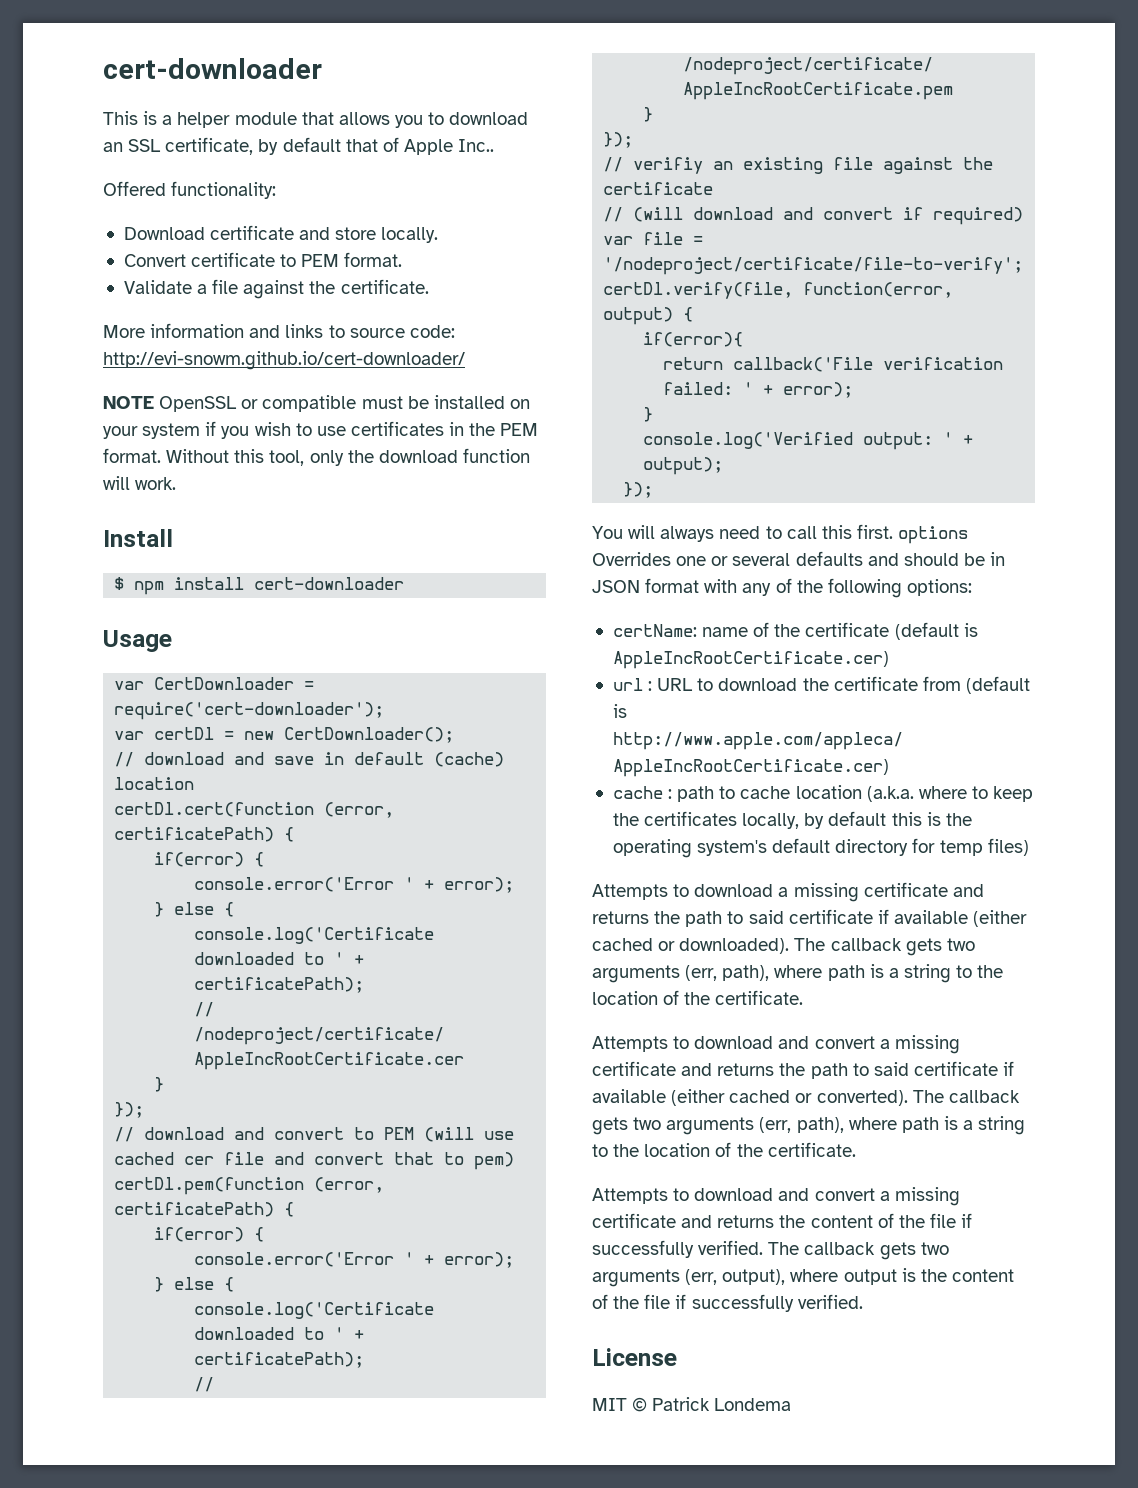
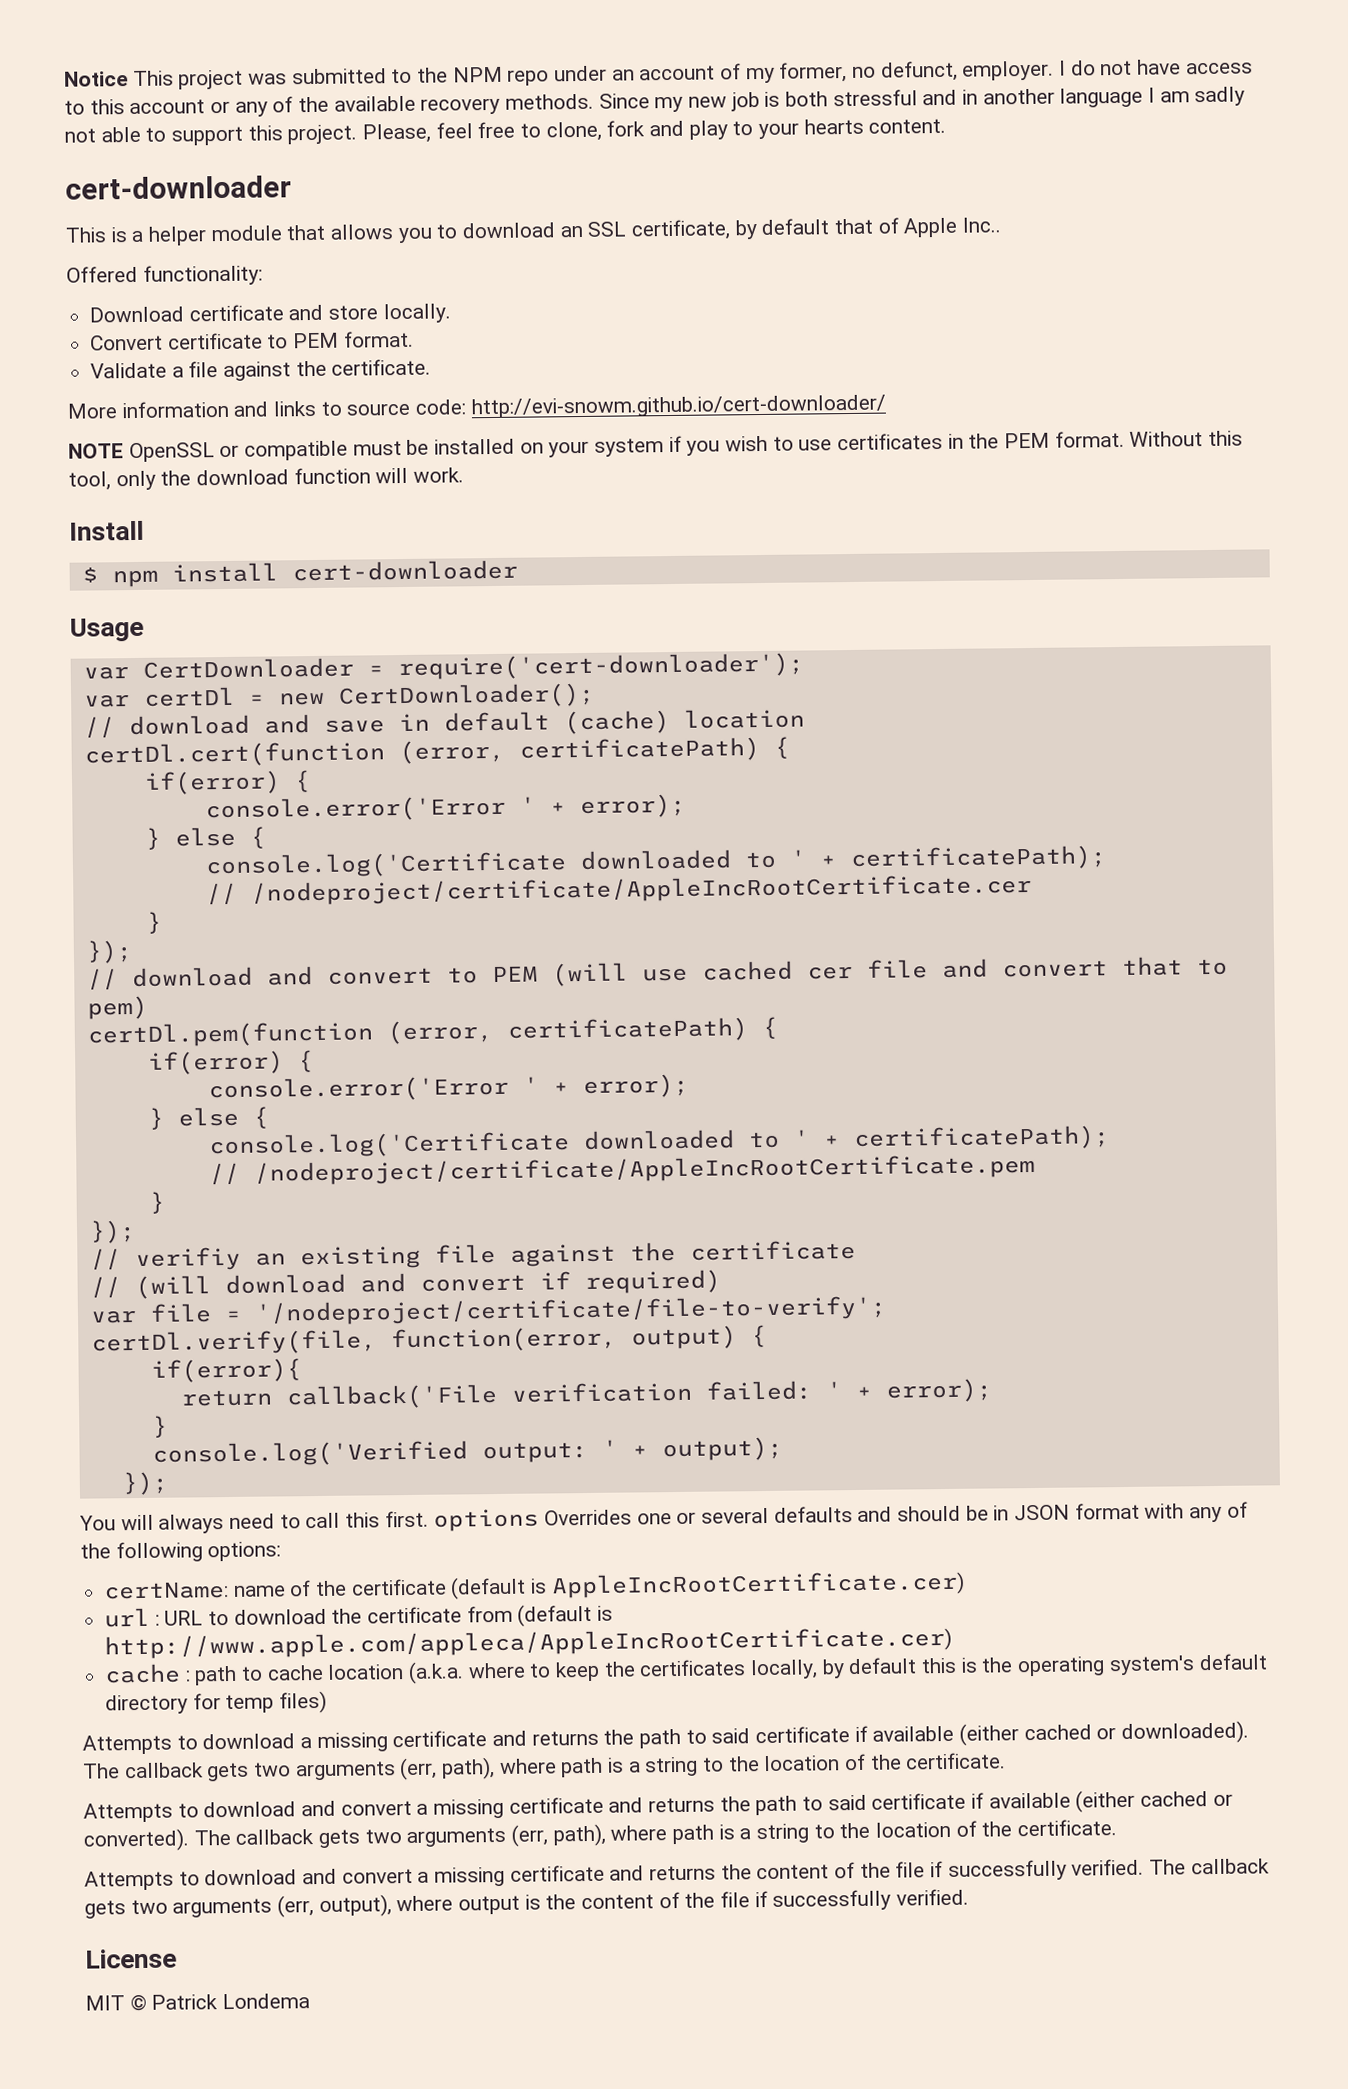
+ Notice This project was submitted to the NPM repo under an account of my former, no defunct, employer. I do not have access to this account or any of the available recovery methods. Since my new job is both stressful and in another language I am sadly not able to support this project. Please, feel free to clone, fork and play to your hearts content.

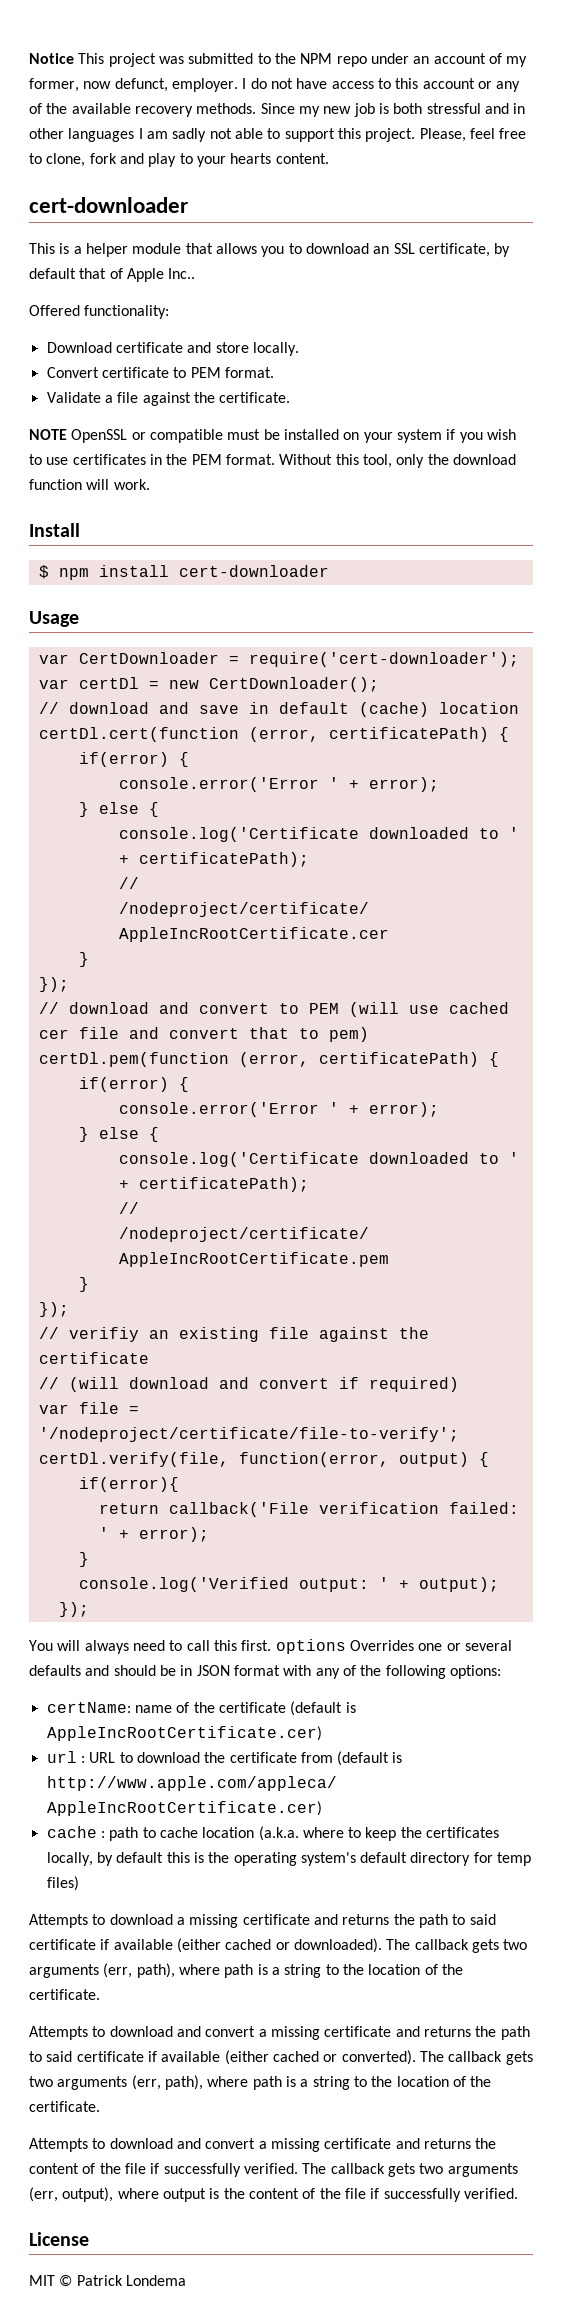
- Notice This project was submitted to the NPM repo under an account of my former, no defunct, employer.
+ Notice This project was submitted to the NPM repo under an account of my former, now defunct, employer.
- Since my new job is both stressful and in another language I am sadly not able to support this project.
+ Since my new job is both stressful and in other languages I am sadly not able to support this project.
- More information and links to source code: http://evi-snowm.github.io/cert-downloader/

